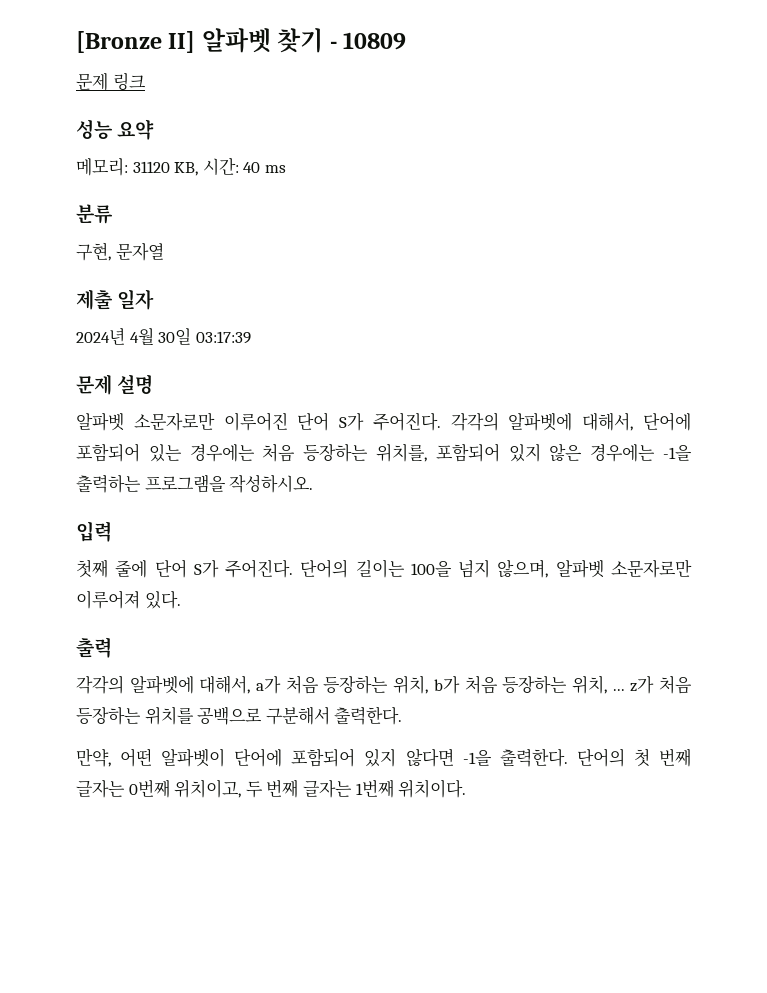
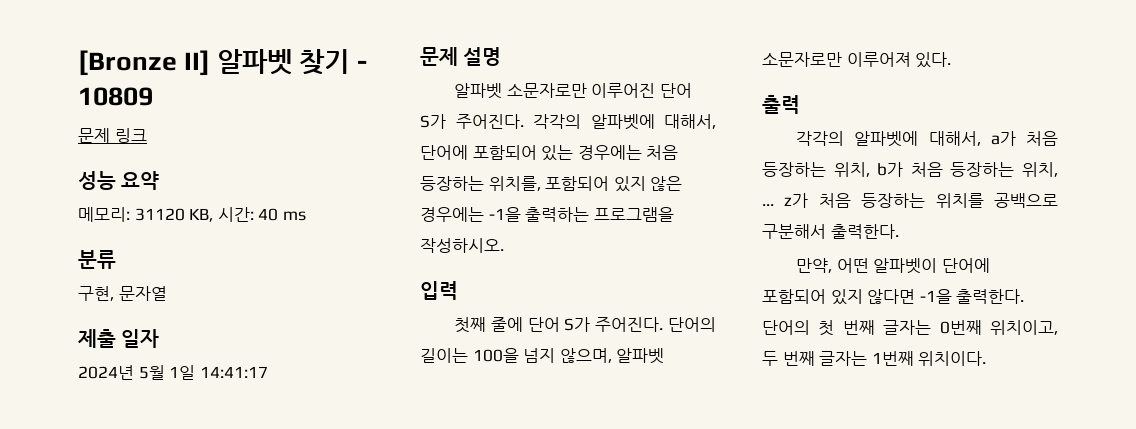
- 2024년 4월 30일 03:17:39
+ 2024년 5월 1일 14:41:17

